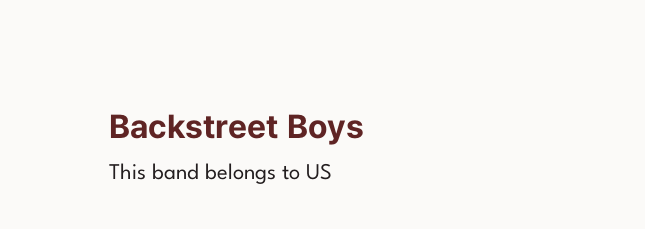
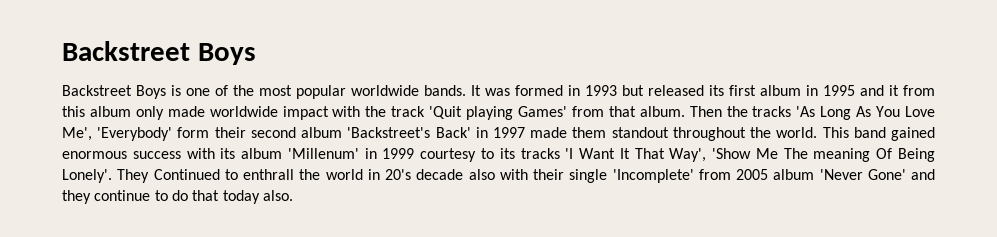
- This band belongs to US
+ Backstreet Boys is one of the most popular worldwide bands. It was formed in 1993 but released its first album in 1995 and it from this album only made worldwide impact with the track 'Quit playing Games' from that album. Then the tracks 'As Long As You Love Me', 'Everybody' form their second album 'Backstreet's Back' in 1997 made them standout throughout the world. This band gained enormous success with its album 'Millenum' in 1999 courtesy to its tracks 'I Want It That Way', 'Show Me The meaning Of Being Lonely'. They Continued to enthrall the world in 20's decade also with their single 'Incomplete' from 2005 album 'Never Gone' and they continue to do that today also.

